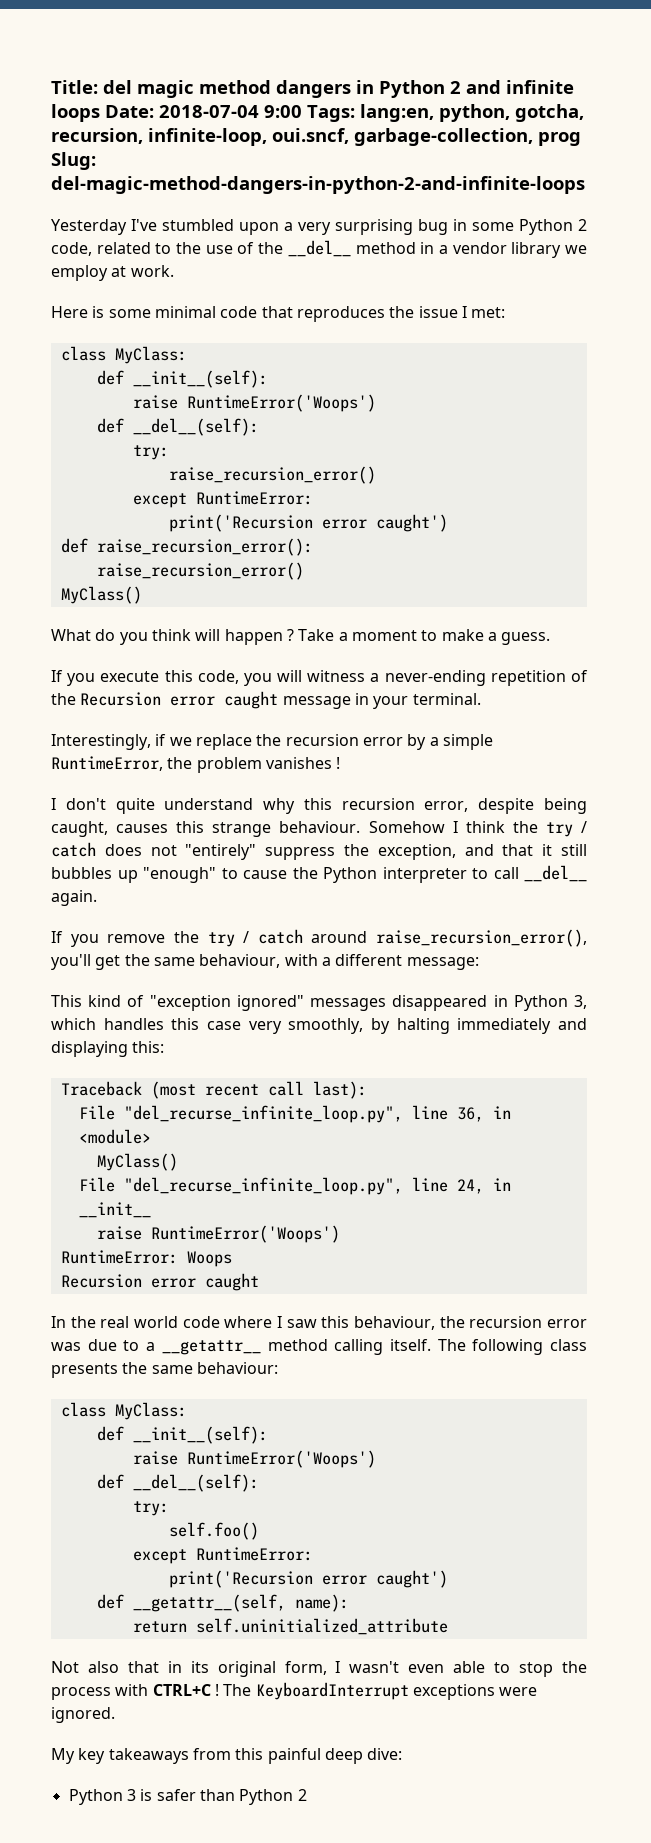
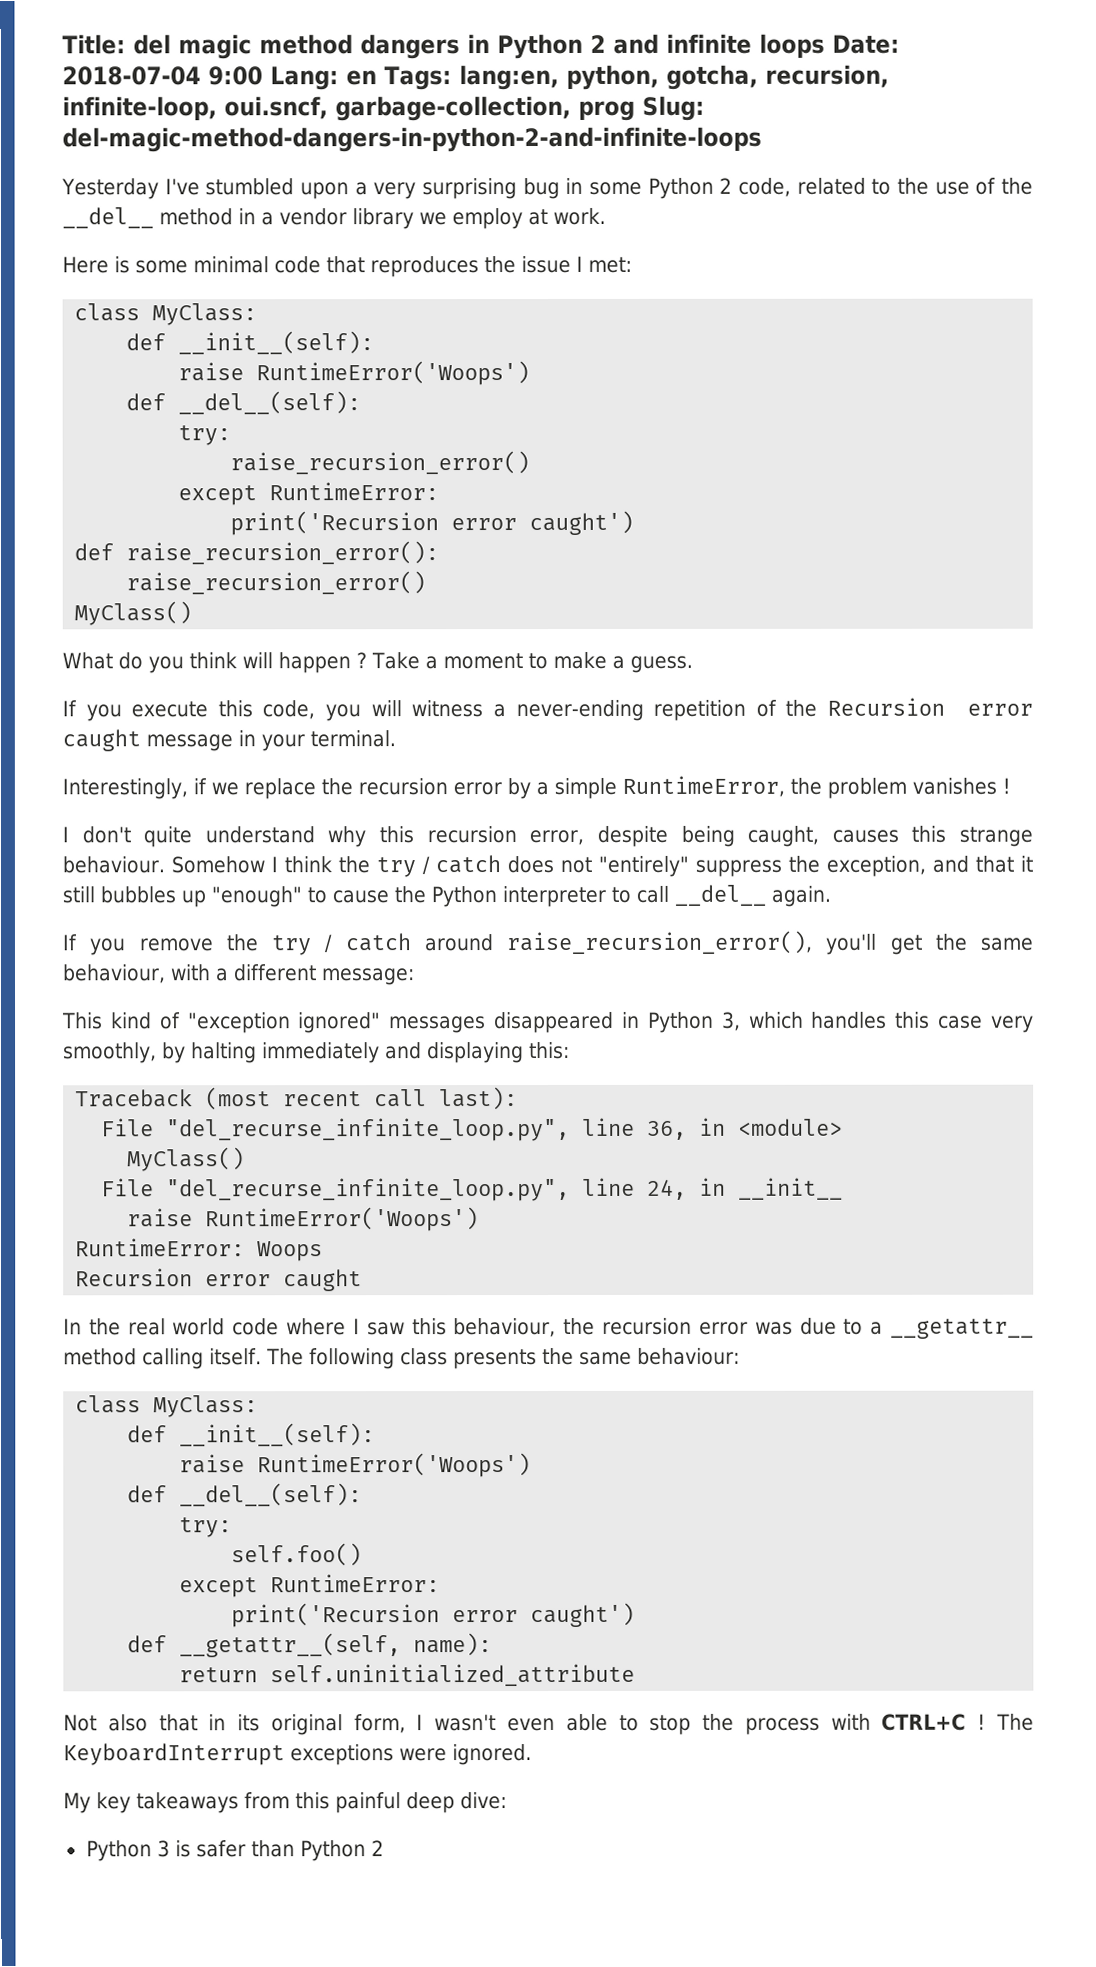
- Title: del magic method dangers in Python 2 and infinite loops Date: 2018-07-04 9:00 Tags: lang:en, python, gotcha, recursion, infinite-loop, oui.sncf, garbage-collection, prog Slug: del-magic-method-dangers-in-python-2-and-infinite-loops
+ Title: del magic method dangers in Python 2 and infinite loops Date: 2018-07-04 9:00 Lang: en Tags: lang:en, python, gotcha, recursion, infinite-loop, oui.sncf, garbage-collection, prog Slug: del-magic-method-dangers-in-python-2-and-infinite-loops

